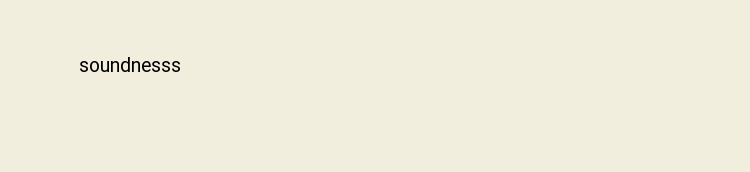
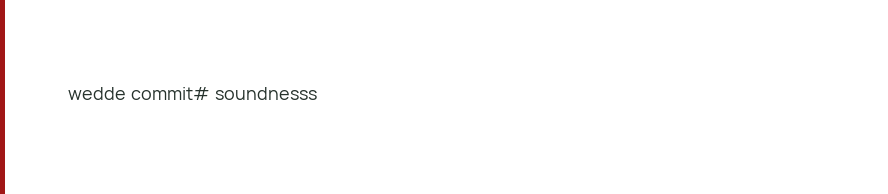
- soundnesss
+ wedde commit# soundnesss

